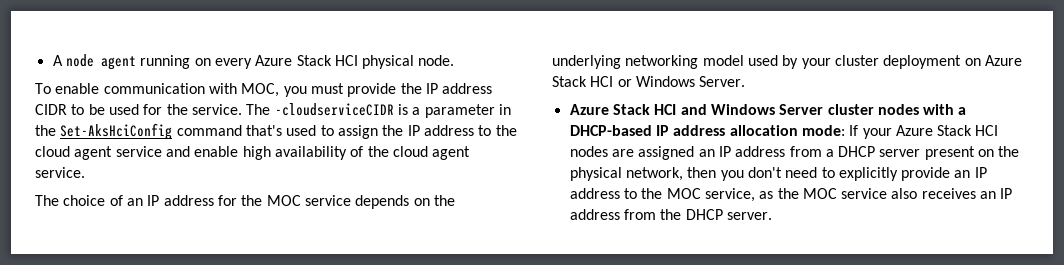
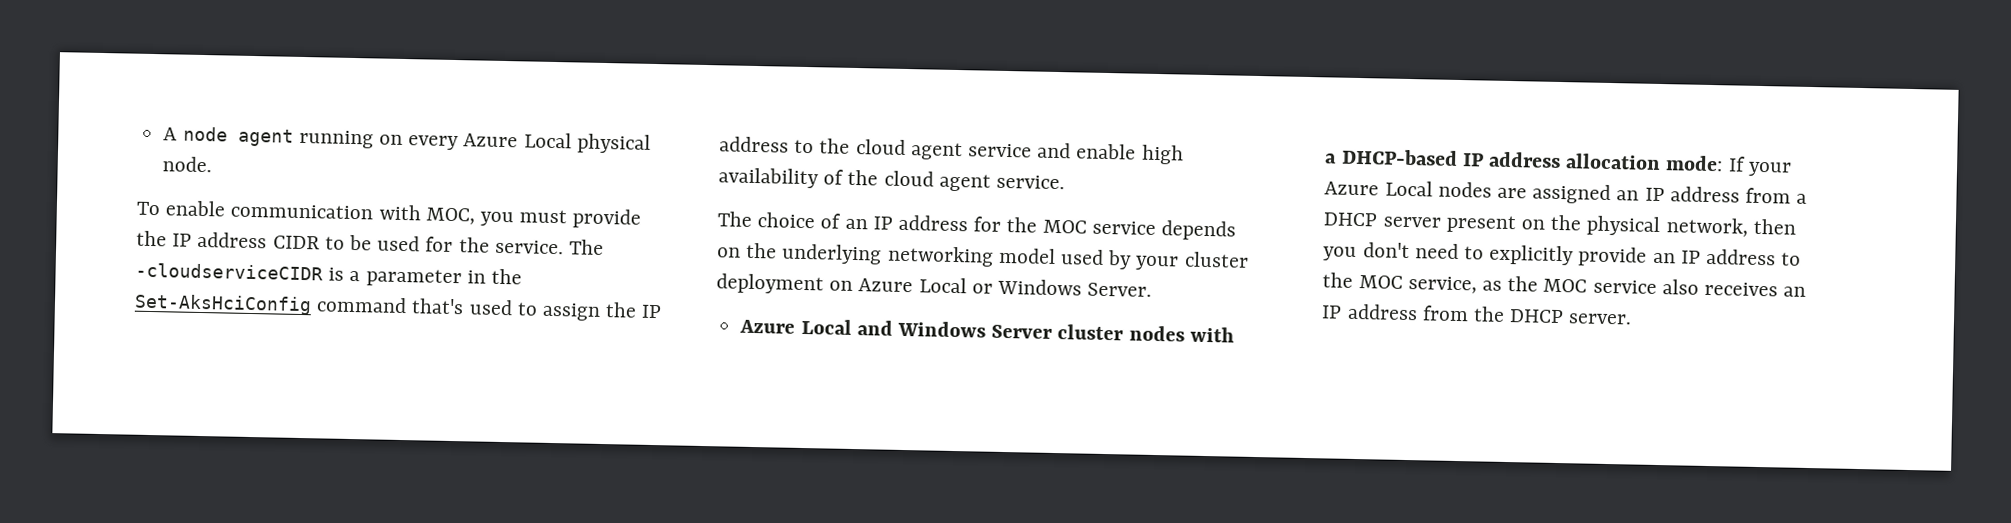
- A node agent running on every Azure Stack HCI physical node.
+ A node agent running on every Azure Local physical node.
- The choice of an IP address for the MOC service depends on the underlying networking model used by your cluster deployment on Azure Stack HCI or Windows Server.
+ The choice of an IP address for the MOC service depends on the underlying networking model used by your cluster deployment on Azure Local or Windows Server.
- Azure Stack HCI and Windows Server cluster nodes with a DHCP-based IP address allocation mode: If your Azure Stack HCI nodes are assigned an IP address from a DHCP server present on the physical network, then you don't need to explicitly provide an IP address to the MOC service, as the MOC service also receives an IP address from the DHCP server.
+ Azure Local and Windows Server cluster nodes with a DHCP-based IP address allocation mode: If your Azure Local nodes are assigned an IP address from a DHCP server present on the physical network, then you don't need to explicitly provide an IP address to the MOC service, as the MOC service also receives an IP address from the DHCP server.

